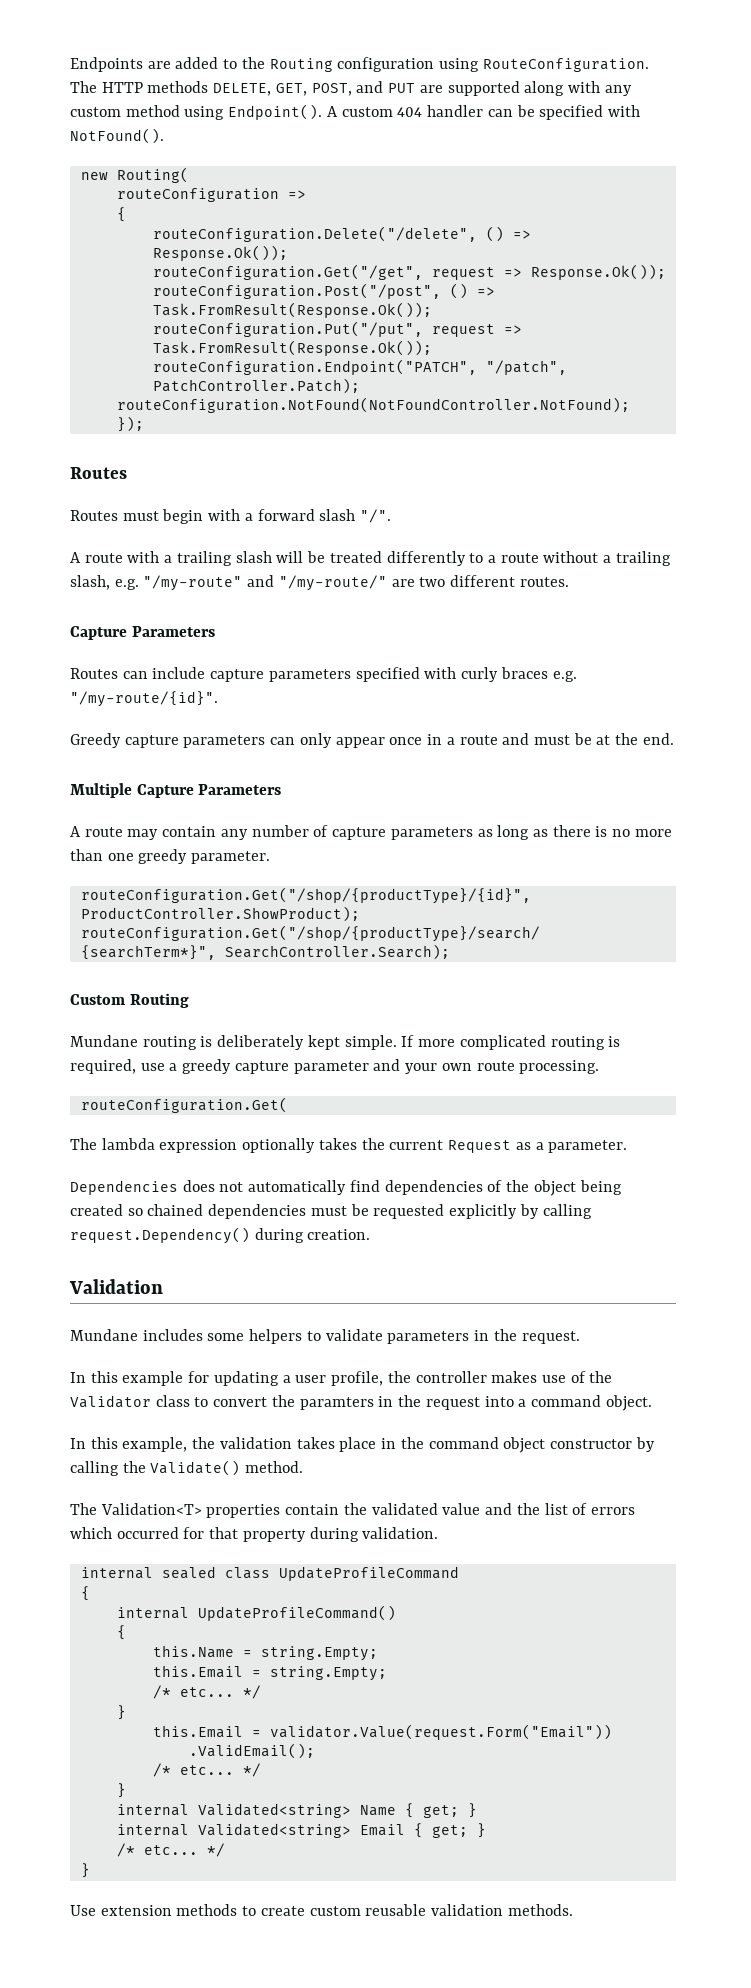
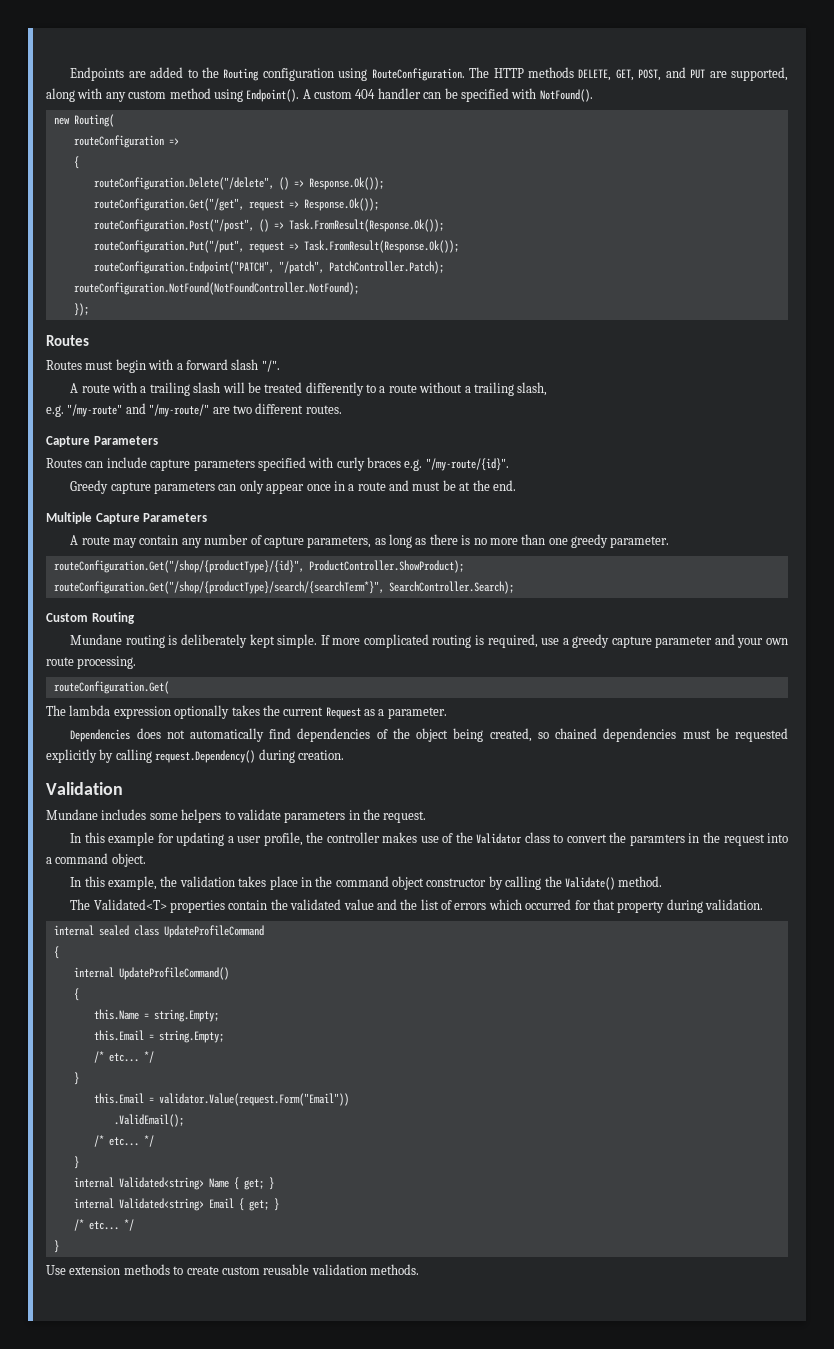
- The HTTP methods DELETE, GET, POST, and PUT are supported along with any custom method using Endpoint().
+ The HTTP methods DELETE, GET, POST, and PUT are supported, along with any custom method using Endpoint().
- A route with a trailing slash will be treated differently to a route without a trailing slash, e.g. "/my-route" and "/my-route/" are two different routes.
+ A route with a trailing slash will be treated differently to a route without a trailing slash,
+ e.g. "/my-route" and "/my-route/" are two different routes.
- A route may contain any number of capture parameters as long as there is no more than one greedy parameter.
+ A route may contain any number of capture parameters, as long as there is no more than one greedy parameter.
- Dependencies does not automatically find dependencies of the object being created so chained dependencies must be requested explicitly by calling request.Dependency() during creation.
+ Dependencies does not automatically find dependencies of the object being created, so chained dependencies must be requested explicitly by calling request.Dependency() during creation.
- The Validation<T> properties contain the validated value and the list of errors which occurred for that property during validation.
+ The Validated<T> properties contain the validated value and the list of errors which occurred for that property during validation.

